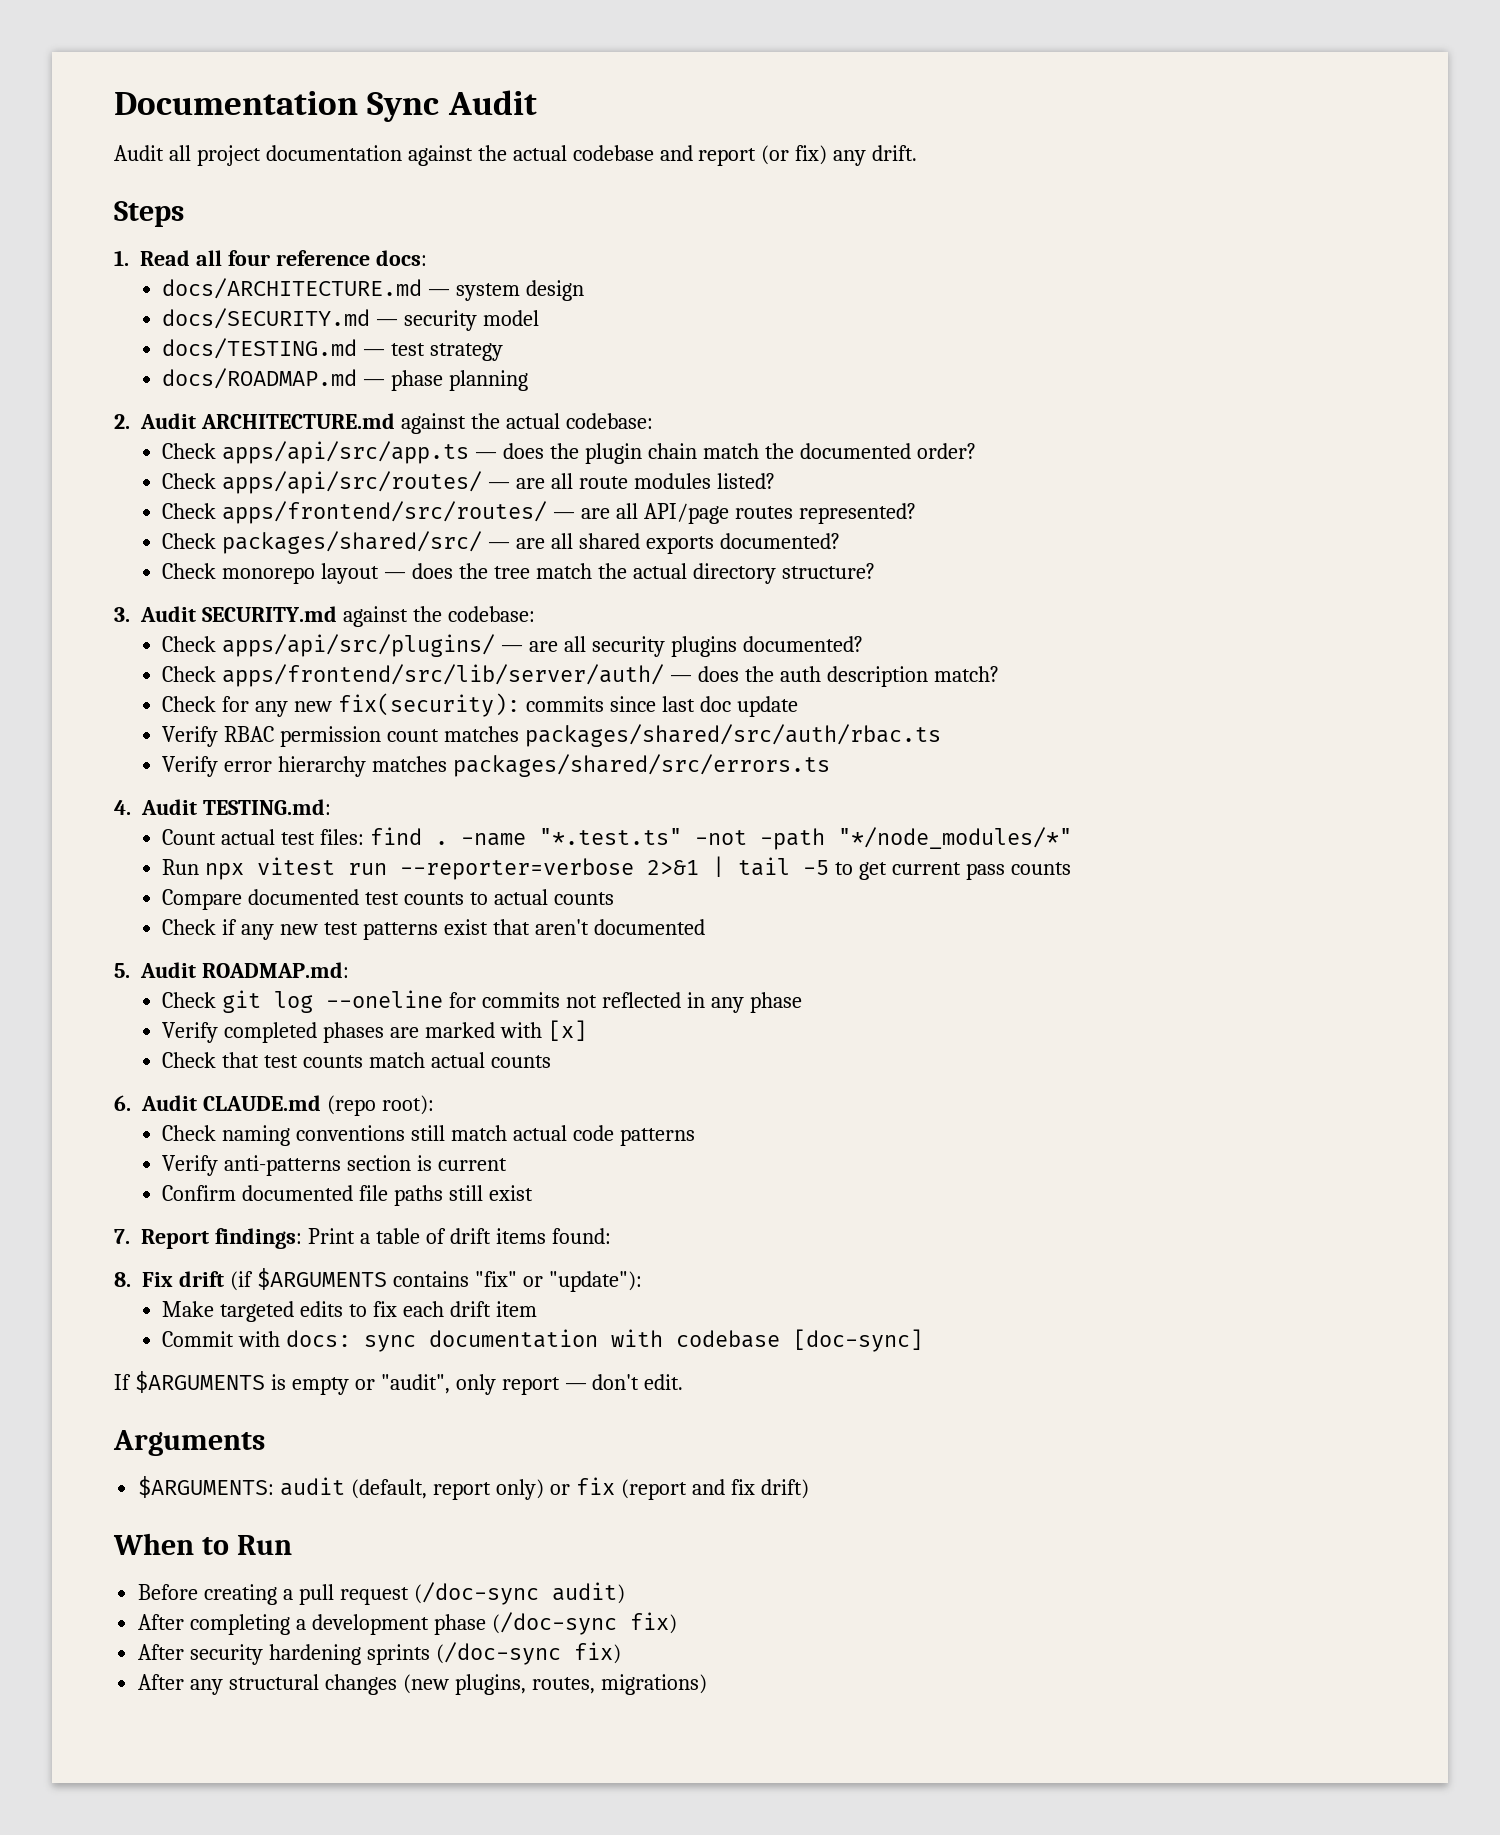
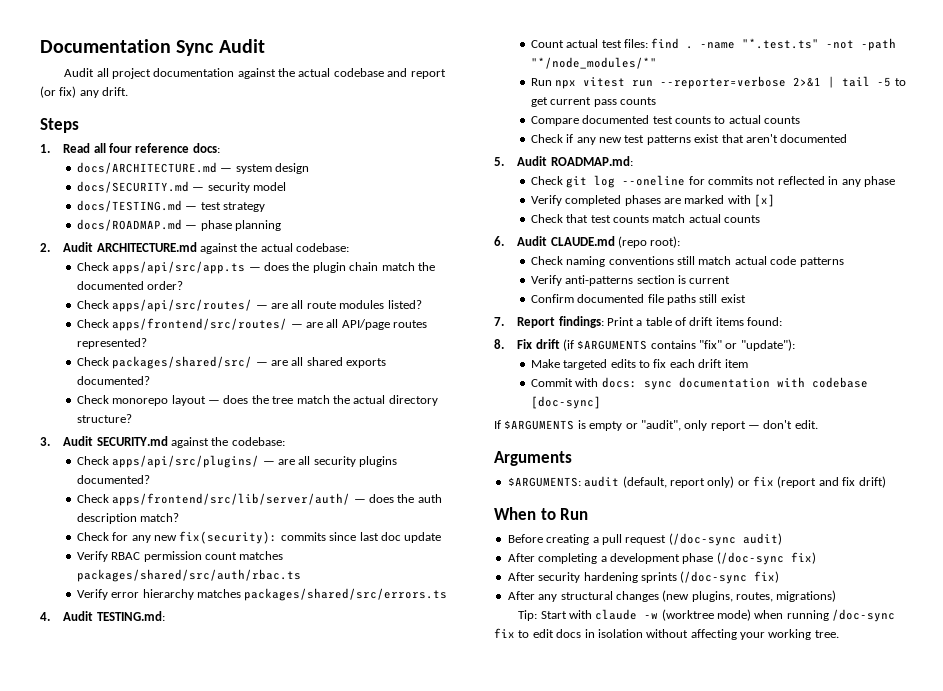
+ Tip: Start with claude -w (worktree mode) when running /doc-sync fix to edit docs in isolation without affecting your working tree.

